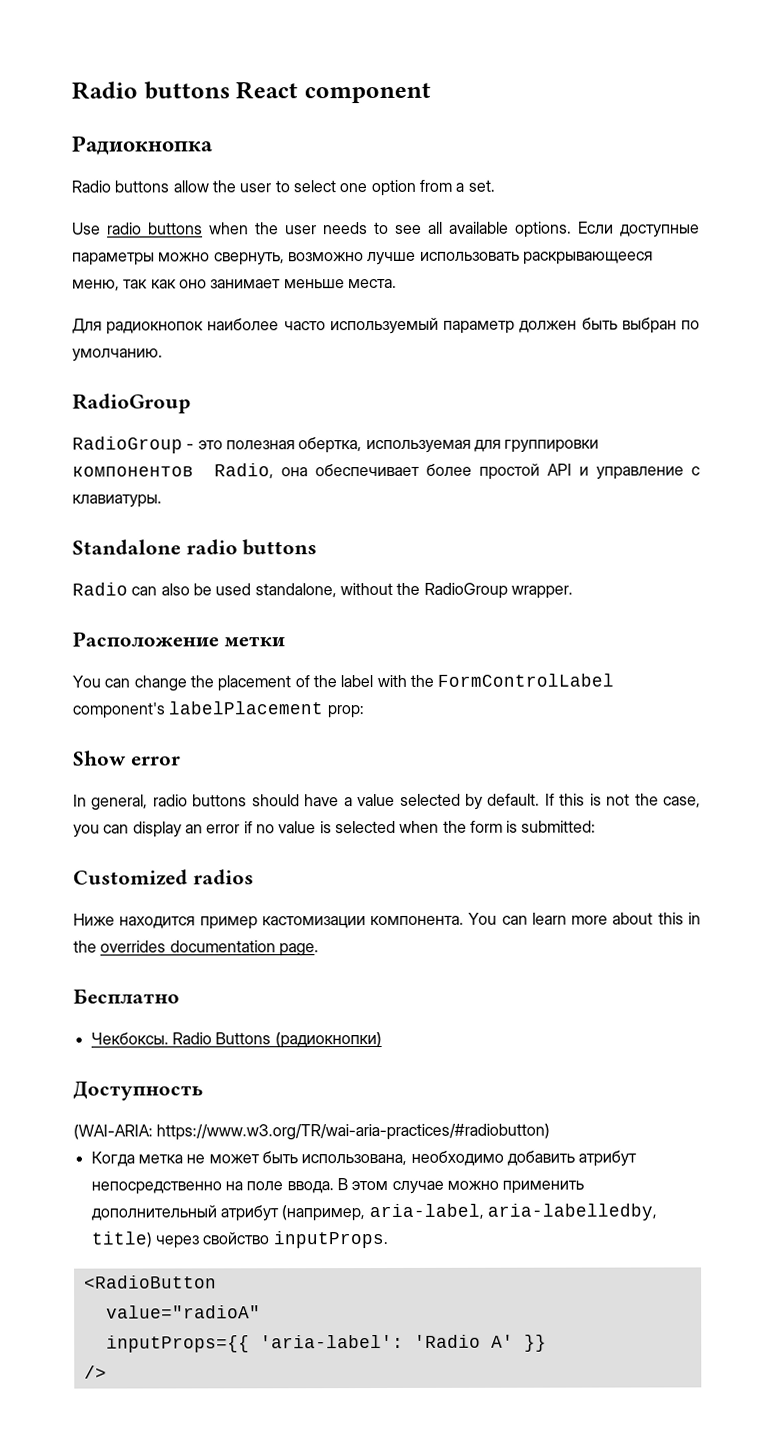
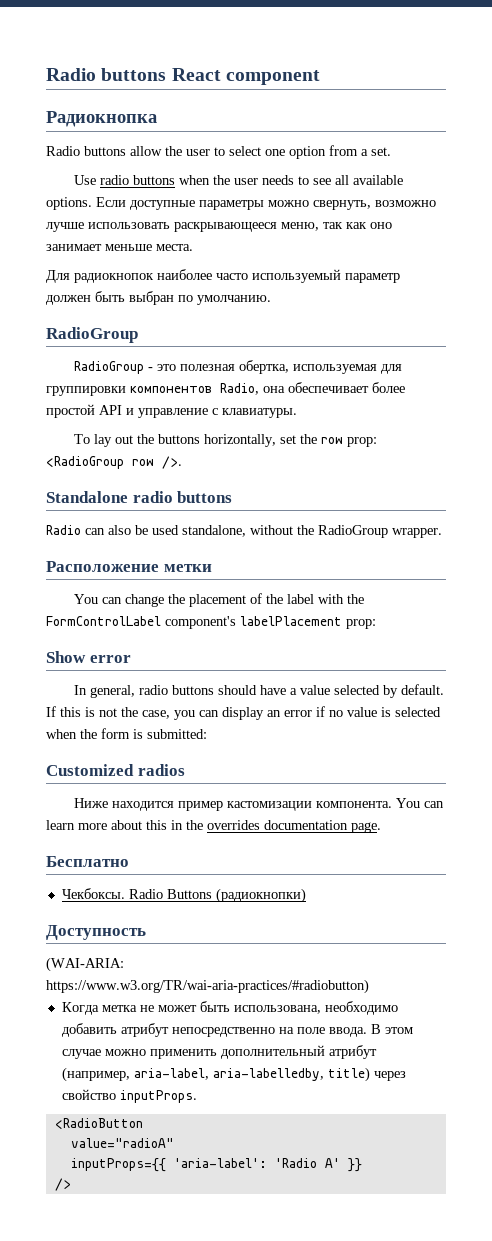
+ To lay out the buttons horizontally, set the row prop: <RadioGroup row />.

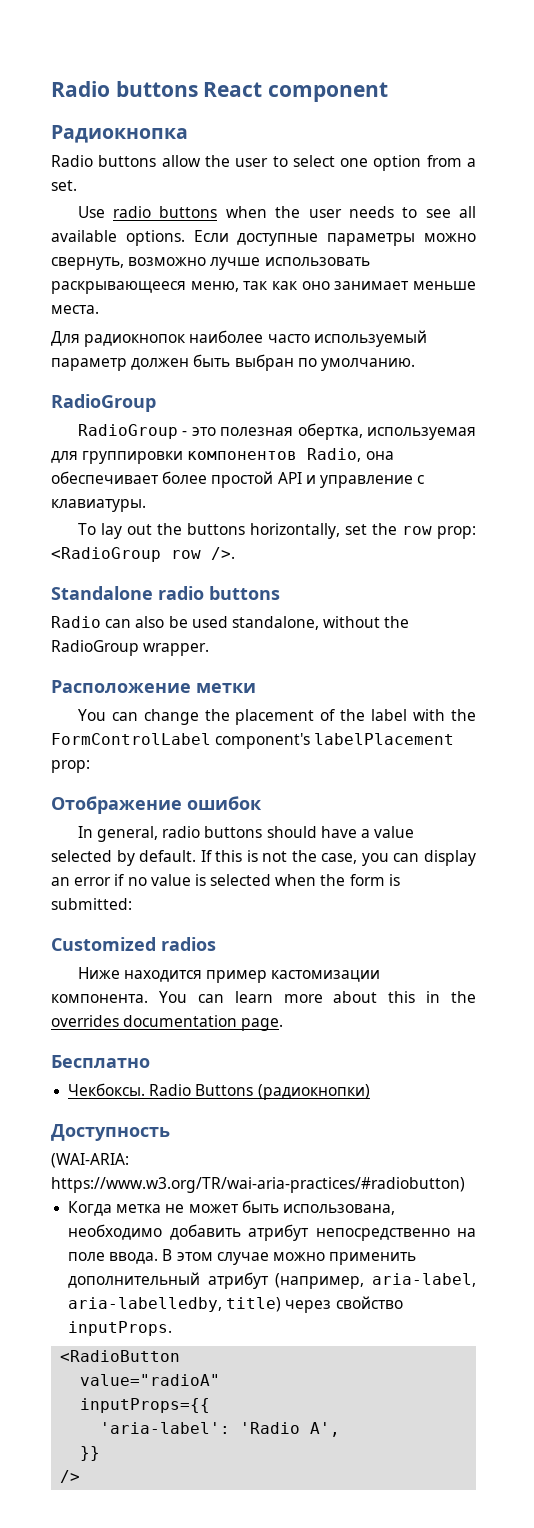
- Show error
+ Отображение ошибок
- inputProps={{ 'aria-label': 'Radio A' }}
+ inputProps={{
+ 'aria-label': 'Radio A',
+ }}

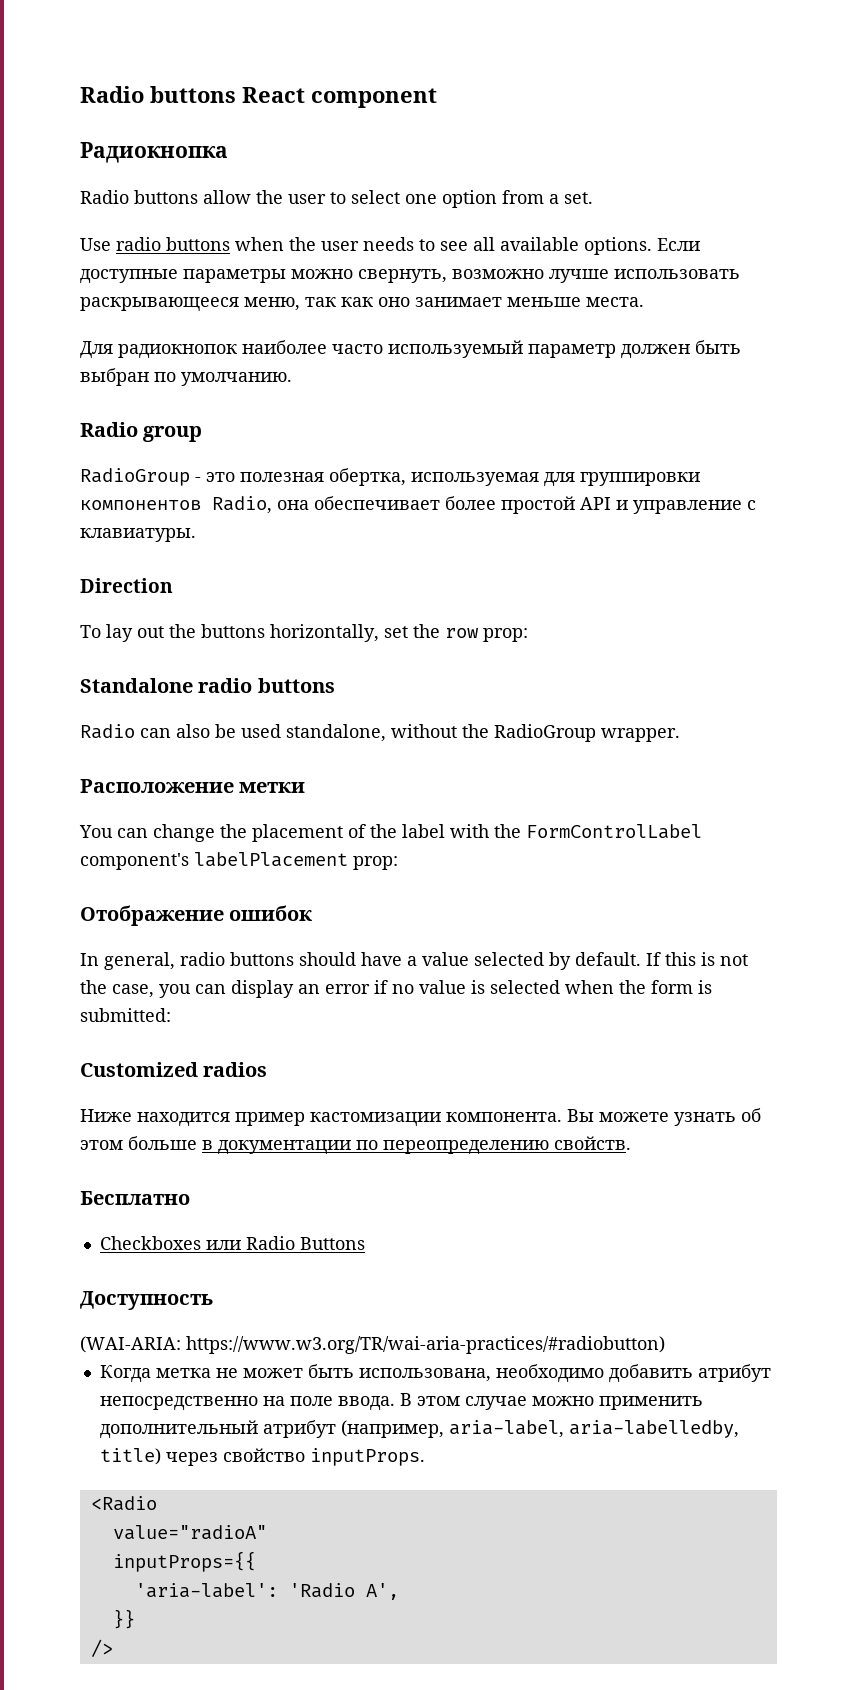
  Для радиокнопок наиболее часто используемый параметр должен быть выбран по умолчанию.
- RadioGroup
+ Radio group
+ Direction
- To lay out the buttons horizontally, set the row prop: <RadioGroup row />.
+ To lay out the buttons horizontally, set the row prop:
- You can learn more about this in the overrides documentation page.
+ Вы можете узнать об этом больше в документации по переопределению свойств.
- Чекбоксы. Radio Buttons (радиокнопки)
+ Checkboxes или Radio Buttons
- <RadioButton
+ <Radio

